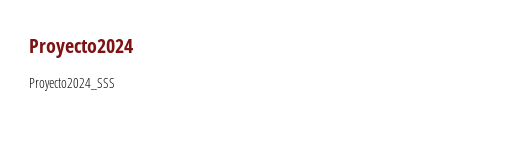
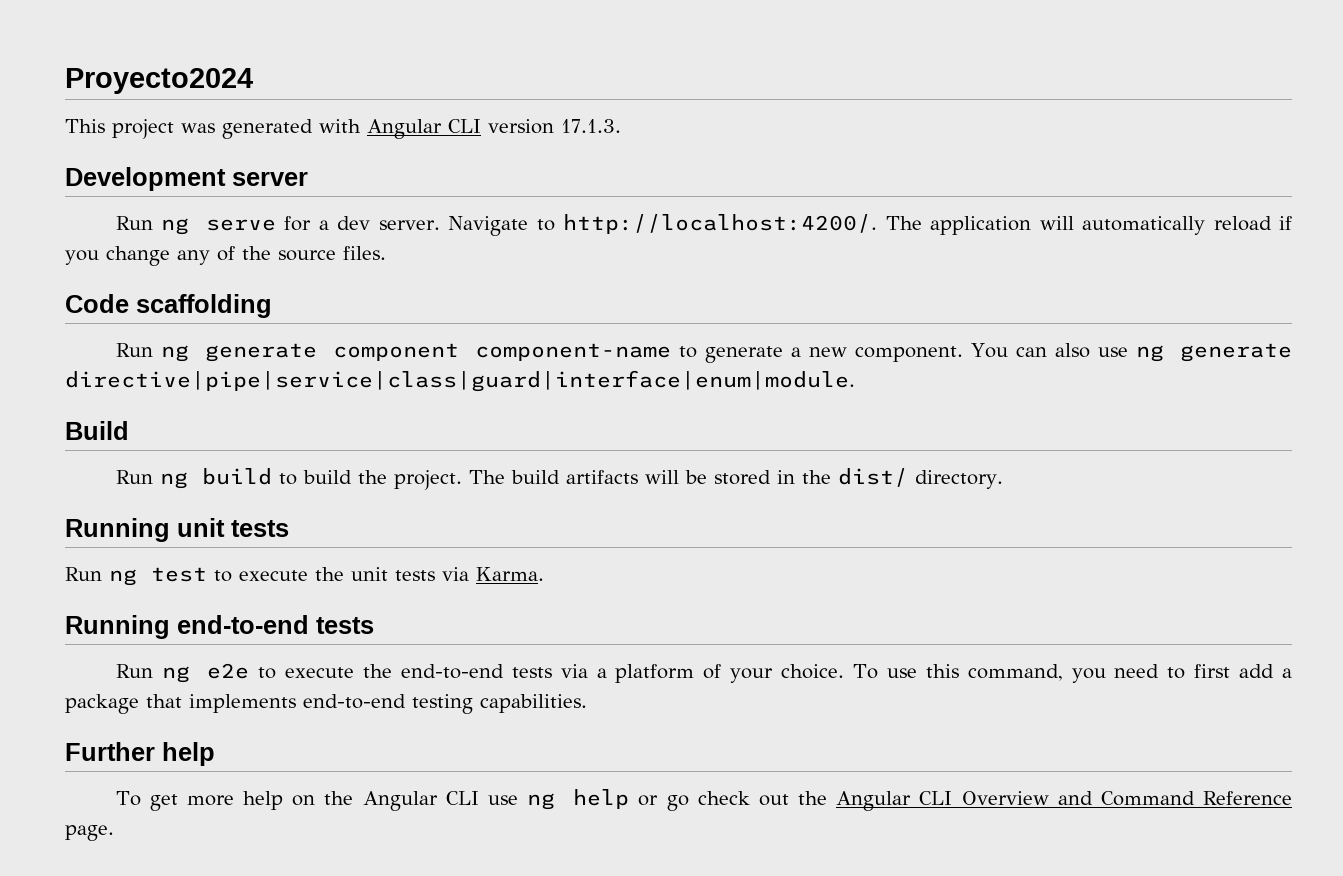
- Proyecto2024_SSS
+ This project was generated with Angular CLI version 17.1.3.
+ Development server
+ Run ng serve for a dev server. Navigate to http://localhost:4200/. The application will automatically reload if you change any of the source files.
+ Code scaffolding
+ Run ng generate component component-name to generate a new component. You can also use ng generate directive|pipe|service|class|guard|interface|enum|module.
+ Build
+ Run ng build to build the project. The build artifacts will be stored in the dist/ directory.
+ Running unit tests
+ Run ng test to execute the unit tests via Karma.
+ Running end-to-end tests
+ Run ng e2e to execute the end-to-end tests via a platform of your choice. To use this command, you need to first add a package that implements end-to-end testing capabilities.
+ Further help
+ To get more help on the Angular CLI use ng help or go check out the Angular CLI Overview and Command Reference page.

